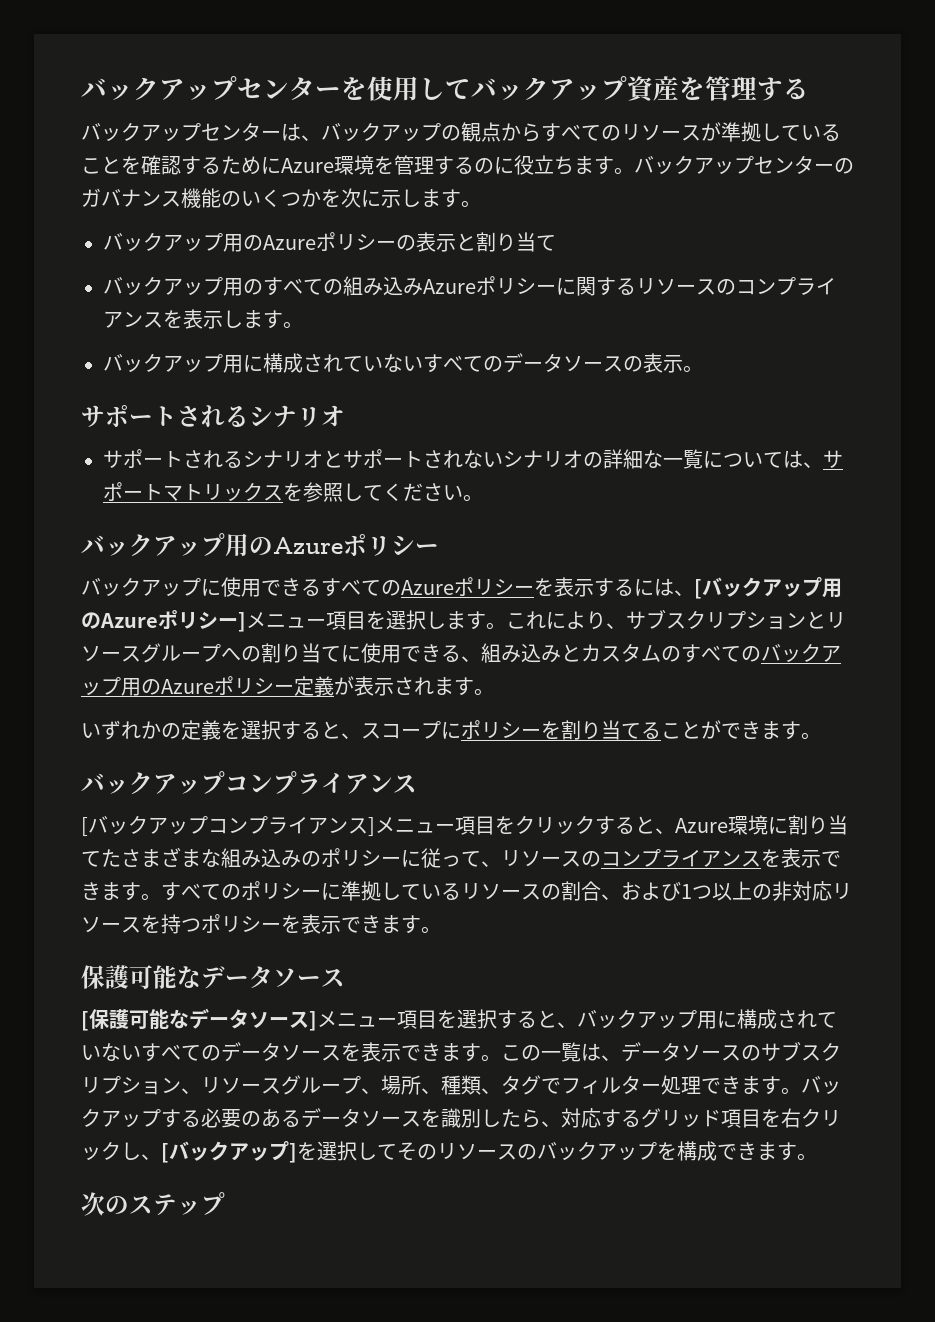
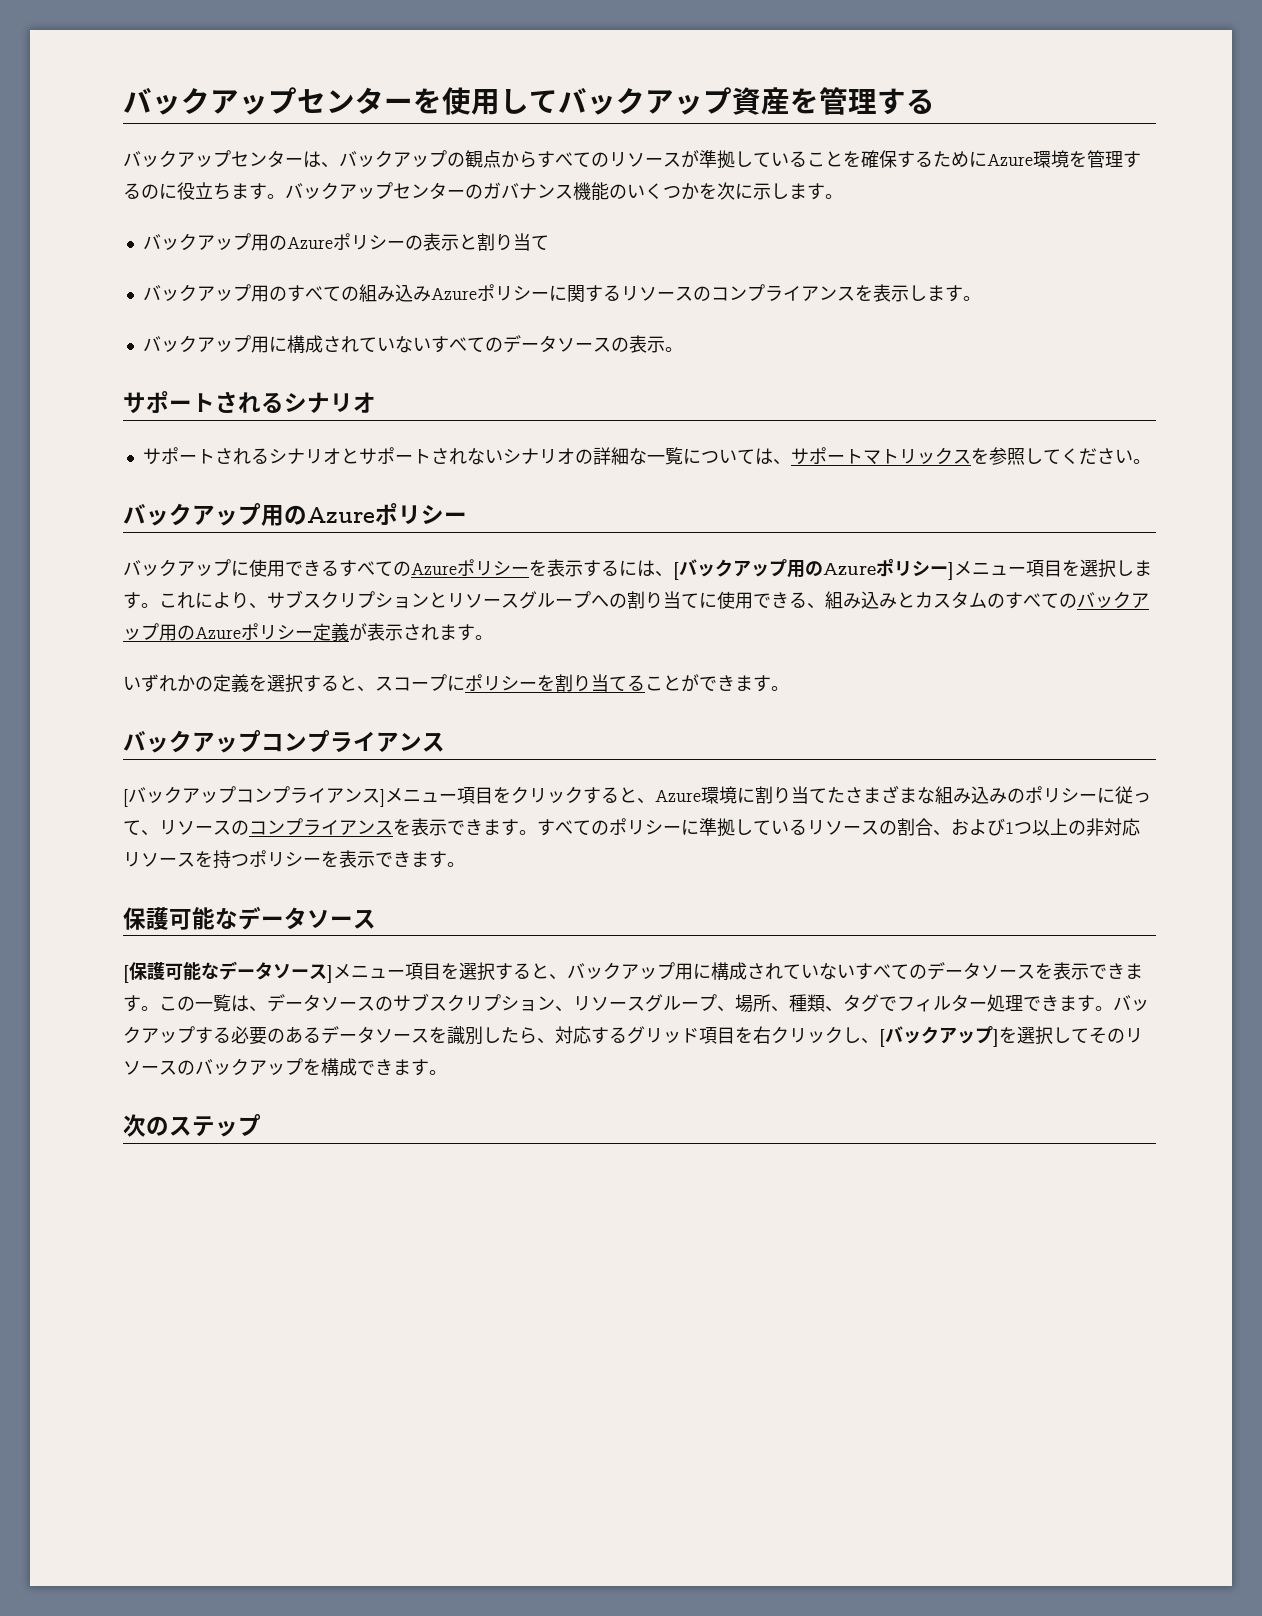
- バックアップセンターは、バックアップの観点からすべてのリソースが準拠していることを確認するためにAzure環境を管理するのに役立ちます。
+ バックアップセンターは、バックアップの観点からすべてのリソースが準拠していることを確保するためにAzure環境を管理するのに役立ちます。

